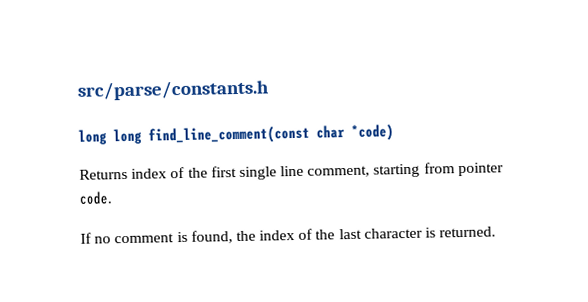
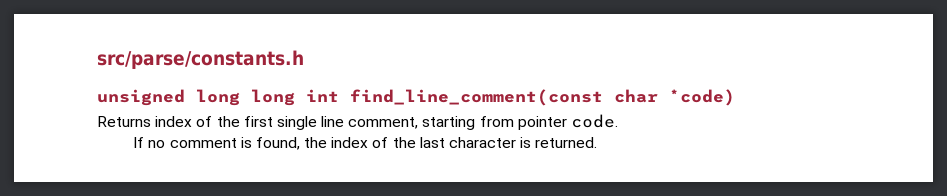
- long long find_line_comment(const char *code)
+ unsigned long long int find_line_comment(const char *code)

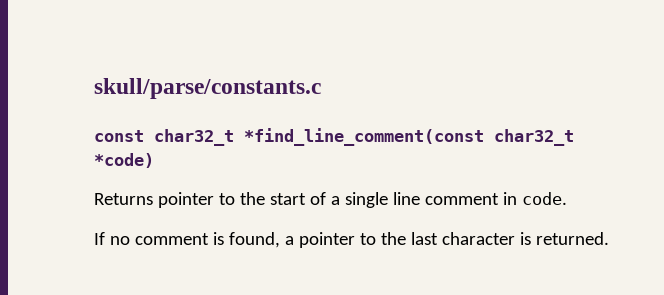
- src/parse/constants.h
- unsigned long long int find_line_comment(const char *code)
- Returns index of the first single line comment, starting from pointer code.
+ skull/parse/constants.c
+ const char32_t *find_line_comment(const char32_t *code)
+ Returns pointer to the start of a single line comment in code.
- If no comment is found, the index of the last character is returned.
+ If no comment is found, a pointer to the last character is returned.

